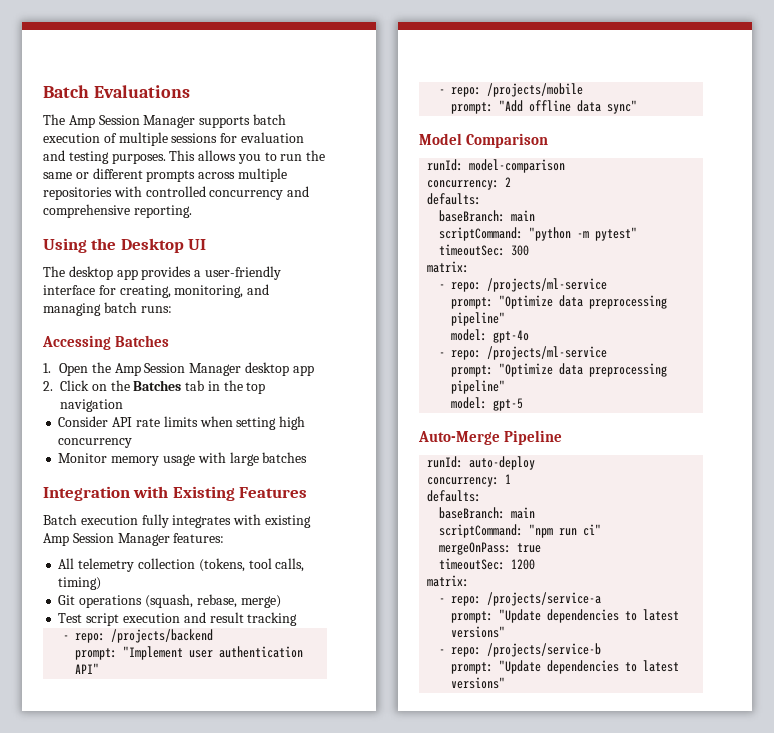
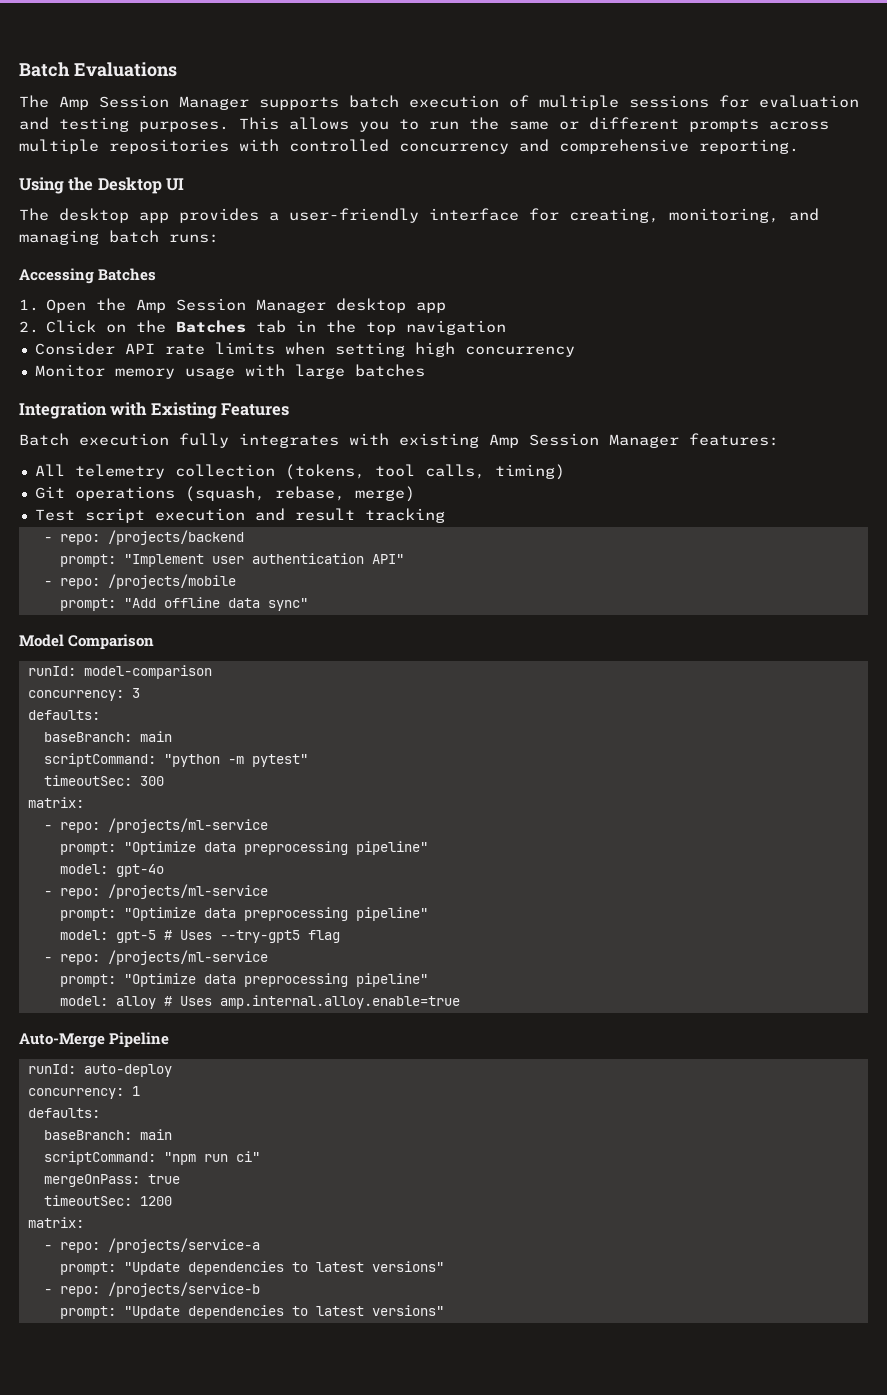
- concurrency: 2
+ concurrency: 3
- model: gpt-5
+ model: gpt-5 # Uses --try-gpt5 flag
+ - repo: /projects/ml-service
+ prompt: "Optimize data preprocessing pipeline"
+ model: alloy # Uses amp.internal.alloy.enable=true

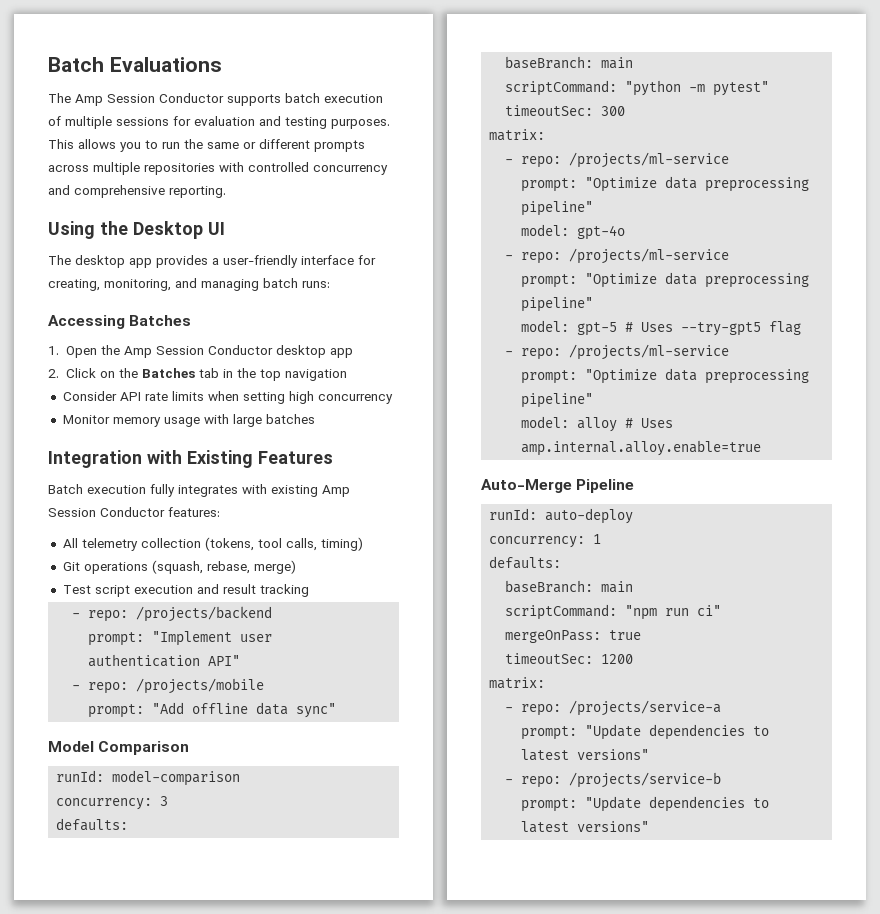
- The Amp Session Manager supports batch execution of multiple sessions for evaluation and testing purposes.
+ The Amp Session Conductor supports batch execution of multiple sessions for evaluation and testing purposes.
- 1. Open the Amp Session Manager desktop app
+ 1. Open the Amp Session Conductor desktop app
- Batch execution fully integrates with existing Amp Session Manager features:
+ Batch execution fully integrates with existing Amp Session Conductor features:

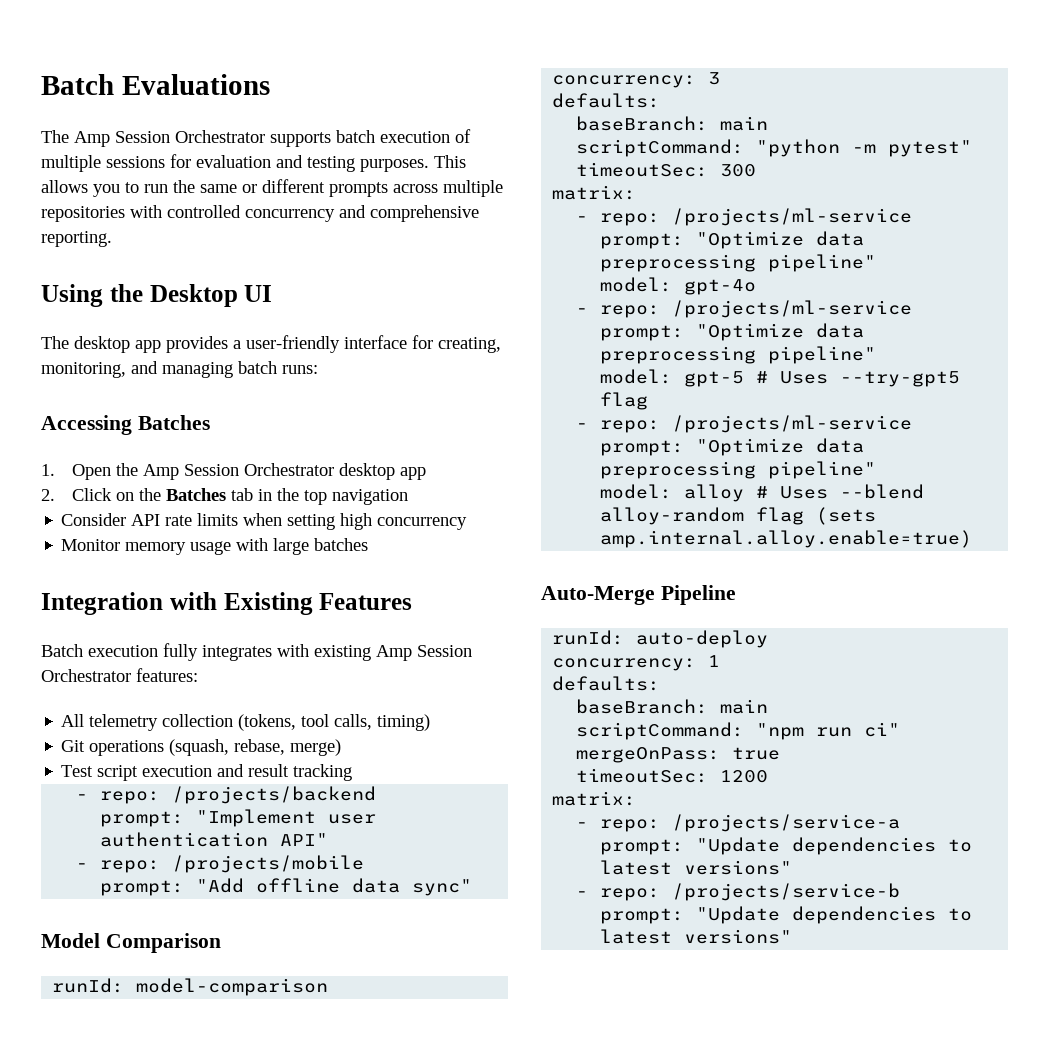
- The Amp Session Conductor supports batch execution of multiple sessions for evaluation and testing purposes.
+ The Amp Session Orchestrator supports batch execution of multiple sessions for evaluation and testing purposes.
- 1. Open the Amp Session Conductor desktop app
+ 1. Open the Amp Session Orchestrator desktop app
- Batch execution fully integrates with existing Amp Session Conductor features:
+ Batch execution fully integrates with existing Amp Session Orchestrator features:
- model: alloy # Uses amp.internal.alloy.enable=true
+ model: alloy # Uses --blend alloy-random flag (sets amp.internal.alloy.enable=true)

